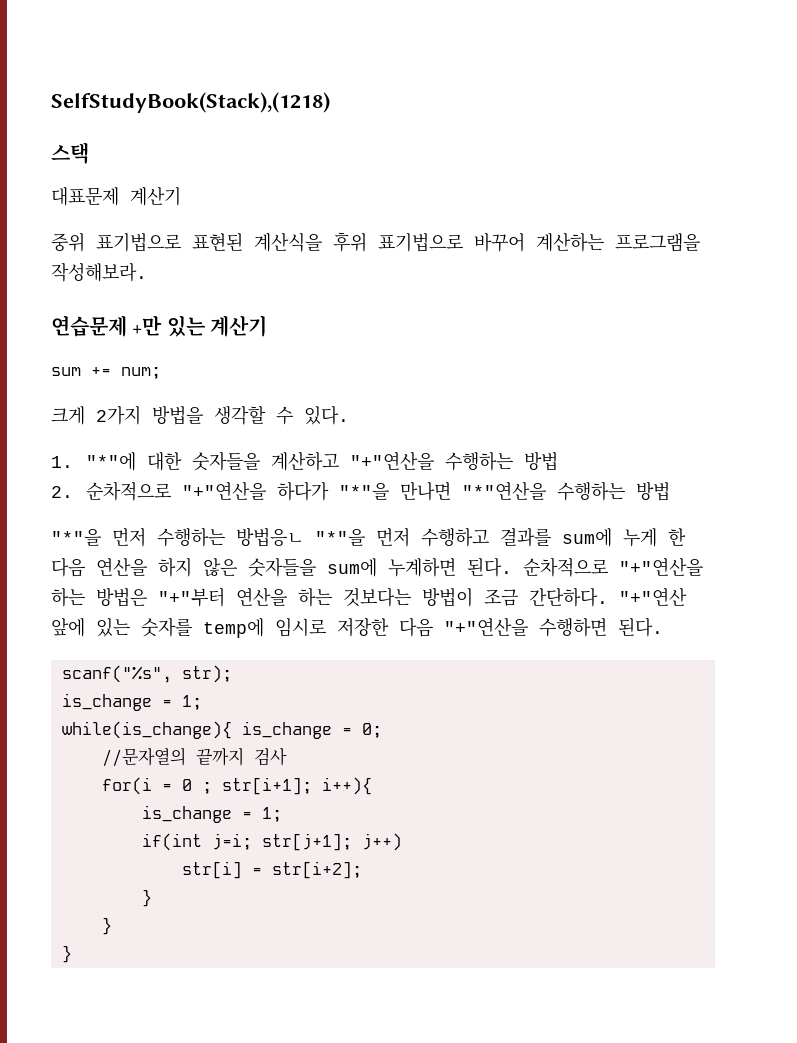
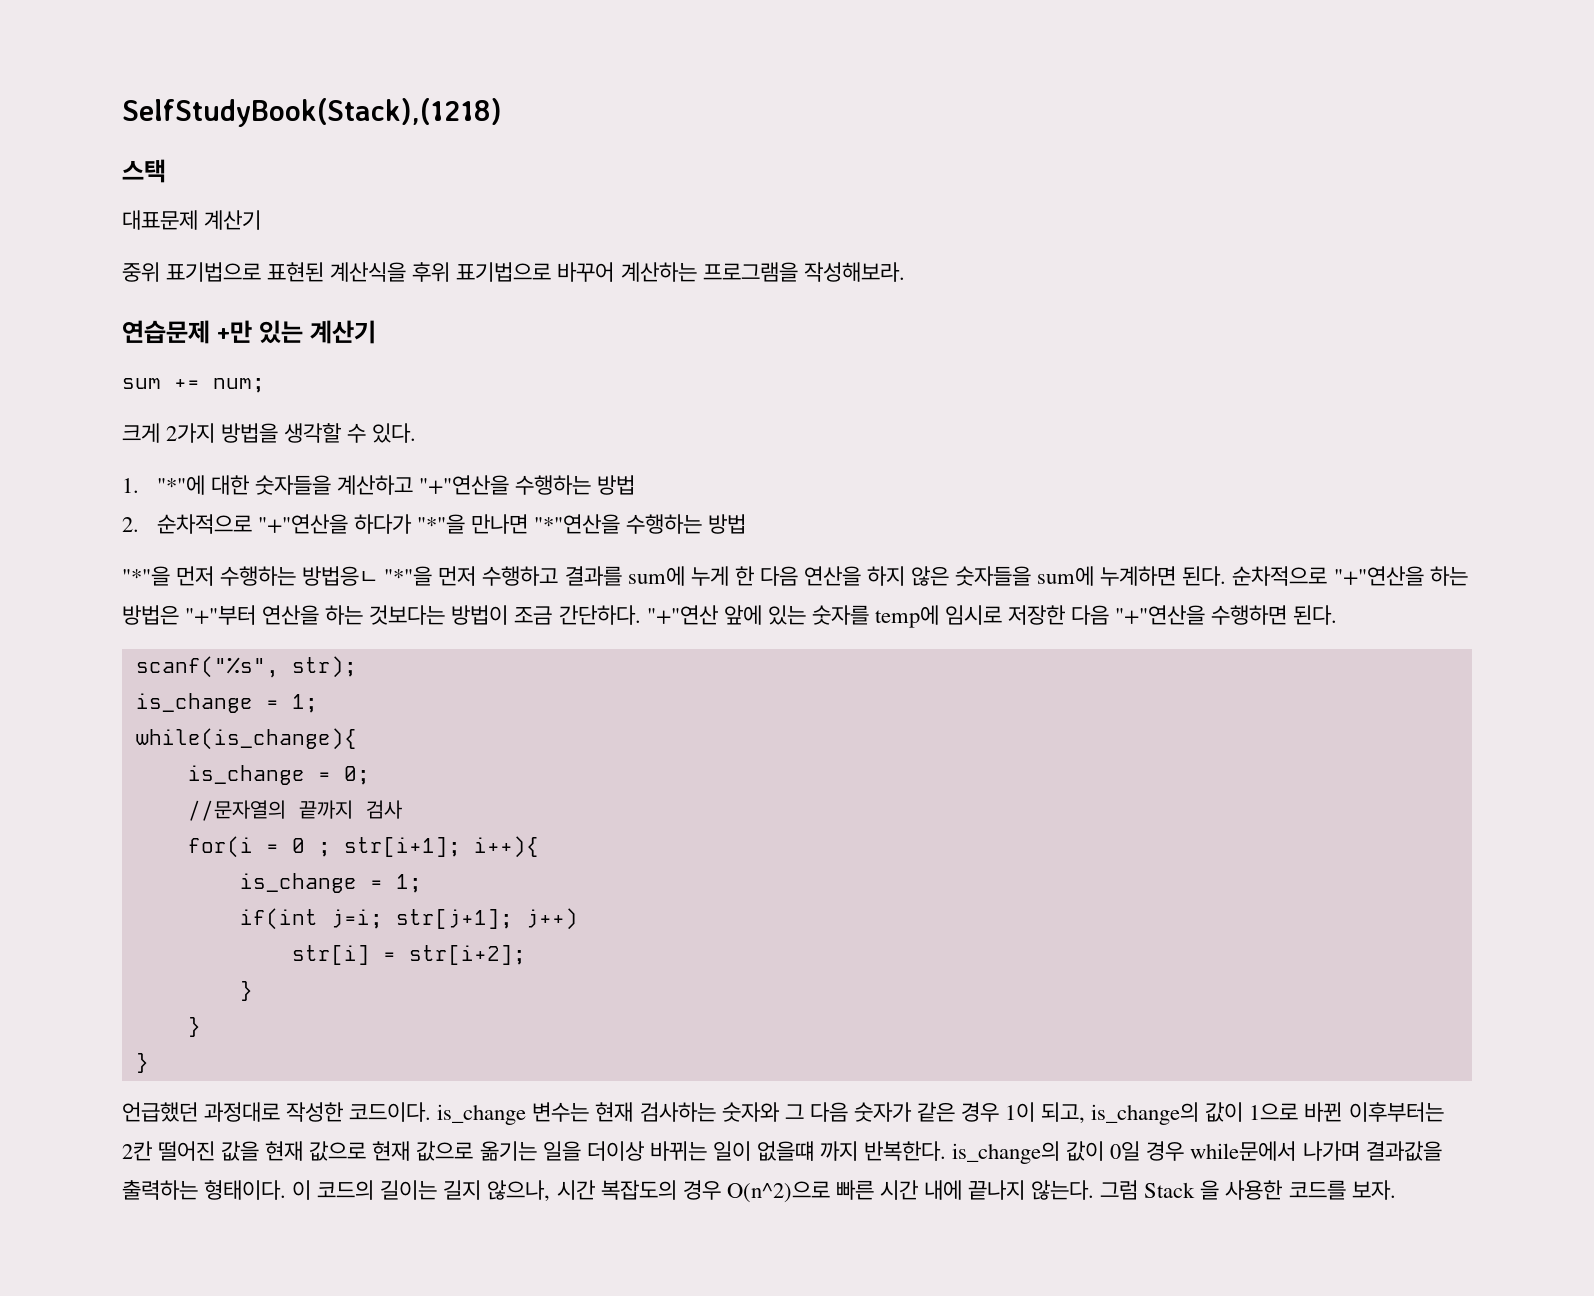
- while(is_change){ is_change = 0;
+ while(is_change){
+ is_change = 0;
+ 언급했던 과정대로 작성한 코드이다. is_change 변수는 현재 검사하는 숫자와 그 다음 숫자가 같은 경우 1이 되고, is_change의 값이 1으로 바뀐 이후부터는 2칸 떨어진 값을 현재 값으로 현재 값으로 옮기는 일을 더이상 바뀌는 일이 없을떄 까지 반복한다. is_change의 값이 0일 경우 while문에서 나가며 결과값을 출력하는 형태이다. 이 코드의 길이는 길지 않으나, 시간 복잡도의 경우 O(n^2)으로 빠른 시간 내에 끝나지 않는다. 그럼 Stack 을 사용한 코드를 보자.

